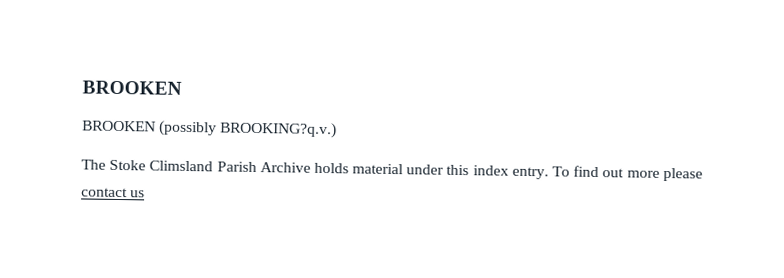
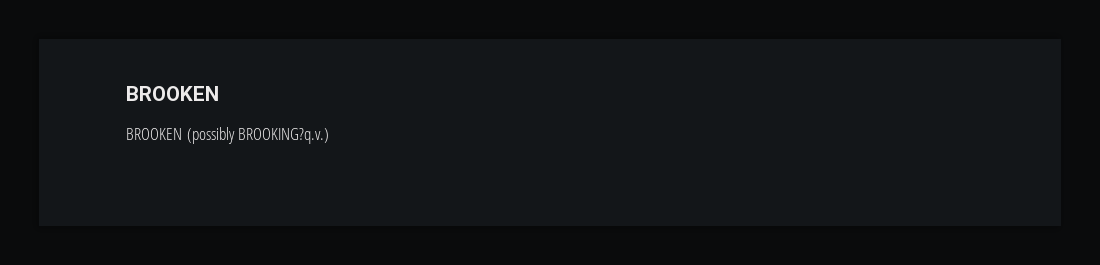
- The Stoke Climsland Parish Archive holds material under this index entry. To find out more please contact us

